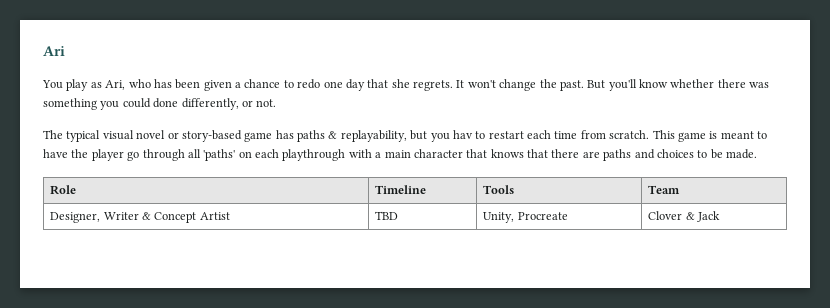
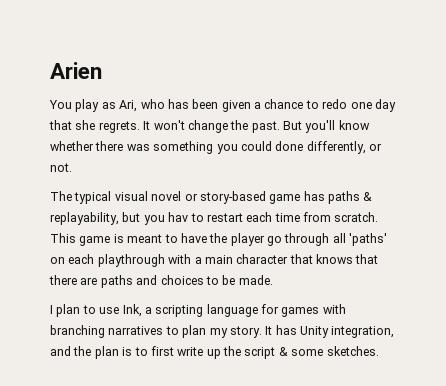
- Ari
+ Arien
- Role | Timeline | Tools | Team
- Designer, Writer & Concept Artist | TBD | Unity, Procreate | Clover & Jack
+ I plan to use Ink, a scripting language for games with branching narratives to plan my story. It has Unity integration, and the plan is to first write up the script & some sketches.

